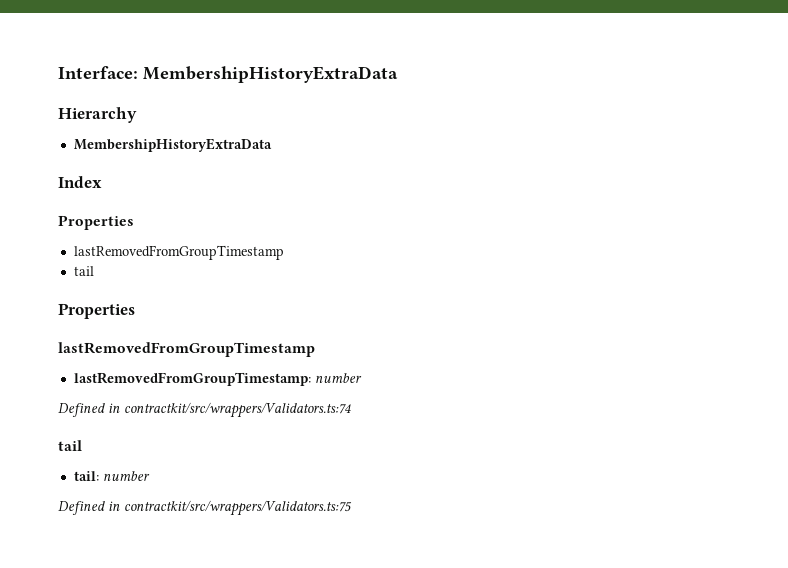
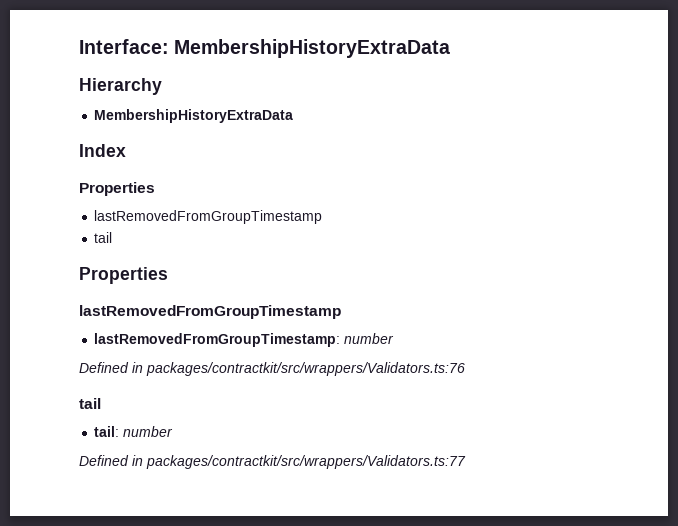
- Defined in contractkit/src/wrappers/Validators.ts:74
+ Defined in packages/contractkit/src/wrappers/Validators.ts:76
- Defined in contractkit/src/wrappers/Validators.ts:75
+ Defined in packages/contractkit/src/wrappers/Validators.ts:77

